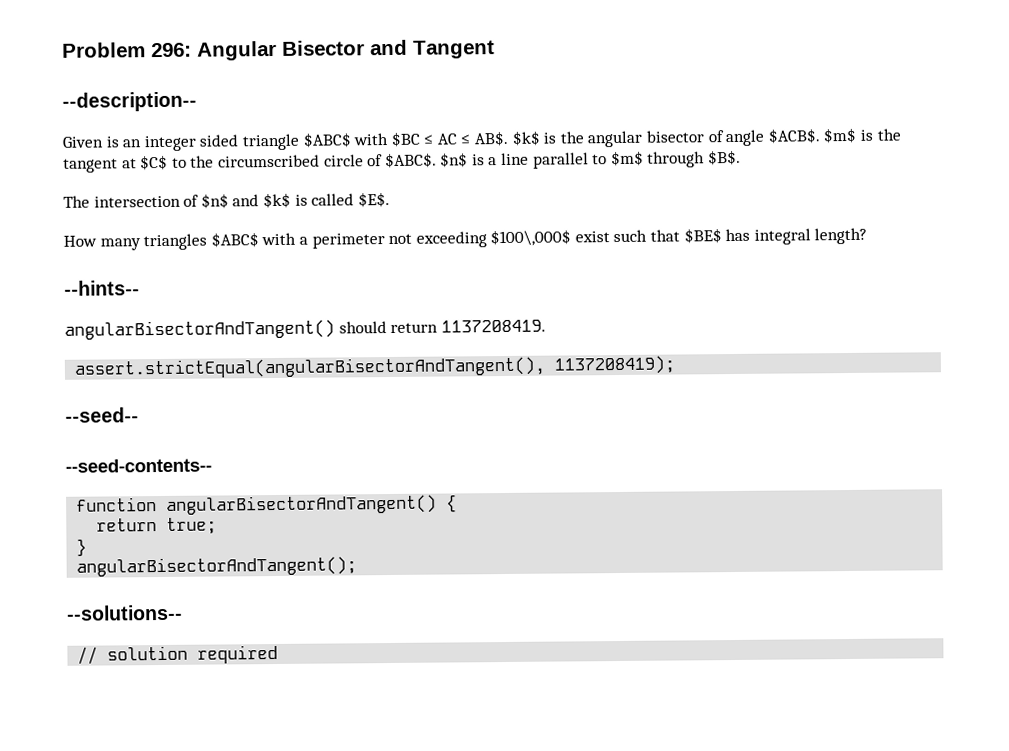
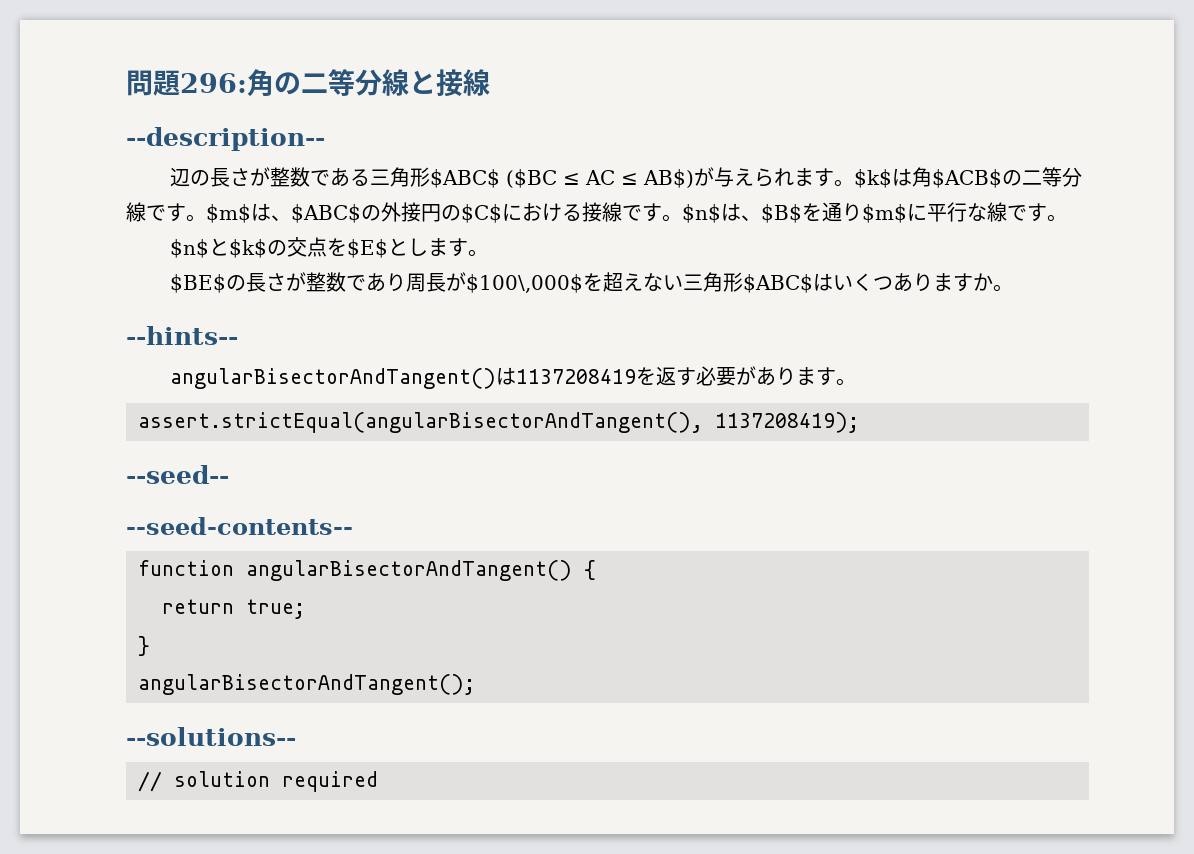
- Problem 296: Angular Bisector and Tangent
+ 問題296:角の二等分線と接線
  --description--
- Given is an integer sided triangle $ABC$ with $BC ≤ AC ≤ AB$. $k$ is the angular bisector of angle $ACB$. $m$ is the tangent at $C$ to the circumscribed circle of $ABC$. $n$ is a line parallel to $m$ through $B$.
- The intersection of $n$ and $k$ is called $E$.
- How many triangles $ABC$ with a perimeter not exceeding $100\,000$ exist such that $BE$ has integral length?
+ 辺の長さが整数である三角形$ABC$ ($BC ≤ AC ≤ AB$)が与えられます。$k$は角$ACB$の二等分線です。$m$は、$ABC$の外接円の$C$における接線です。$n$は、$B$を通り$m$に平行な線です。
+ $n$と$k$の交点を$E$とします。
+ $BE$の長さが整数であり周長が$100\,000$を超えない三角形$ABC$はいくつありますか。
  --hints--
- angularBisectorAndTangent() should return 1137208419.
+ angularBisectorAndTangent()は1137208419を返す必要があります。

